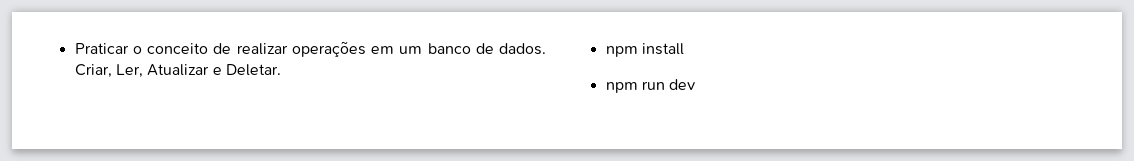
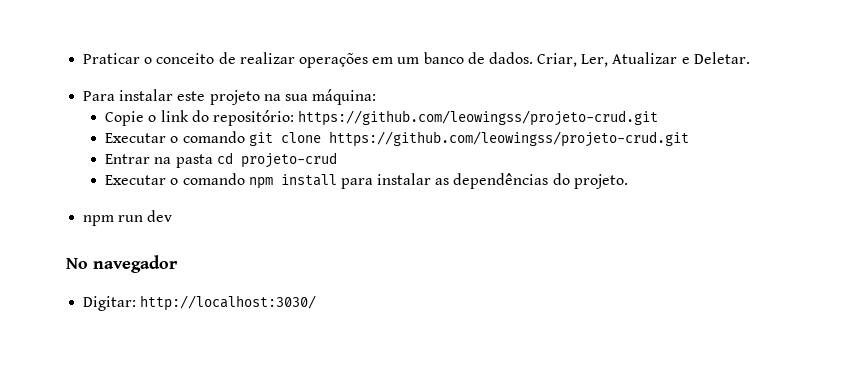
- npm install
+ Para instalar este projeto na sua máquina:
+ Copie o link do repositório: https://github.com/leowingss/projeto-crud.git
+ Executar o comando git clone https://github.com/leowingss/projeto-crud.git
+ Entrar na pasta cd projeto-crud
+ Executar o comando npm install para instalar as dependências do projeto.
+ No navegador
+ Digitar: http://localhost:3030/

